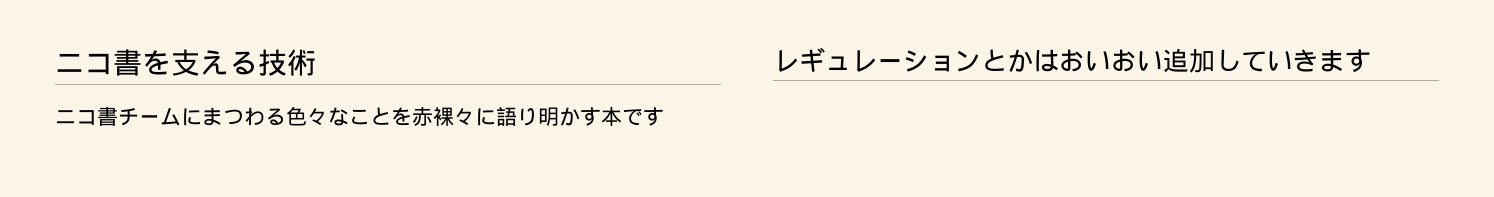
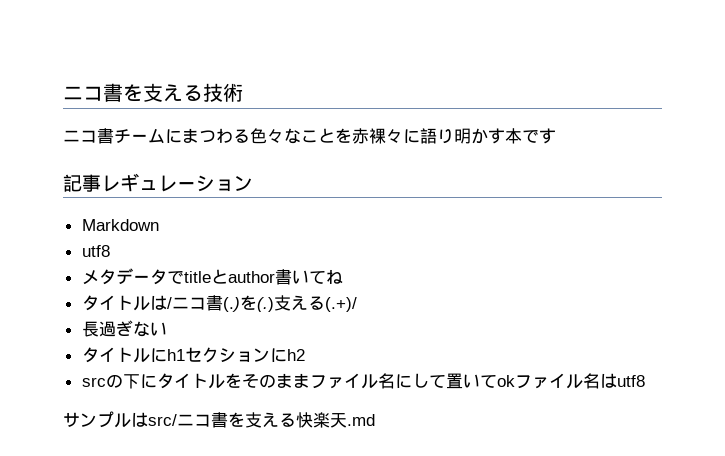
- レギュレーションとかはおいおい追加していきます
+ 記事レギュレーション
+ Markdown
+ utf8
+ メタデータでtitleとauthor書いてね
+ タイトルは/ニコ書(.)を(.)支える(.+)/
+ 長過ぎない
+ タイトルにh1セクションにh2
+ srcの下にタイトルをそのままファイル名にして置いてokファイル名はutf8
+ サンプルはsrc/ニコ書を支える快楽天.md

